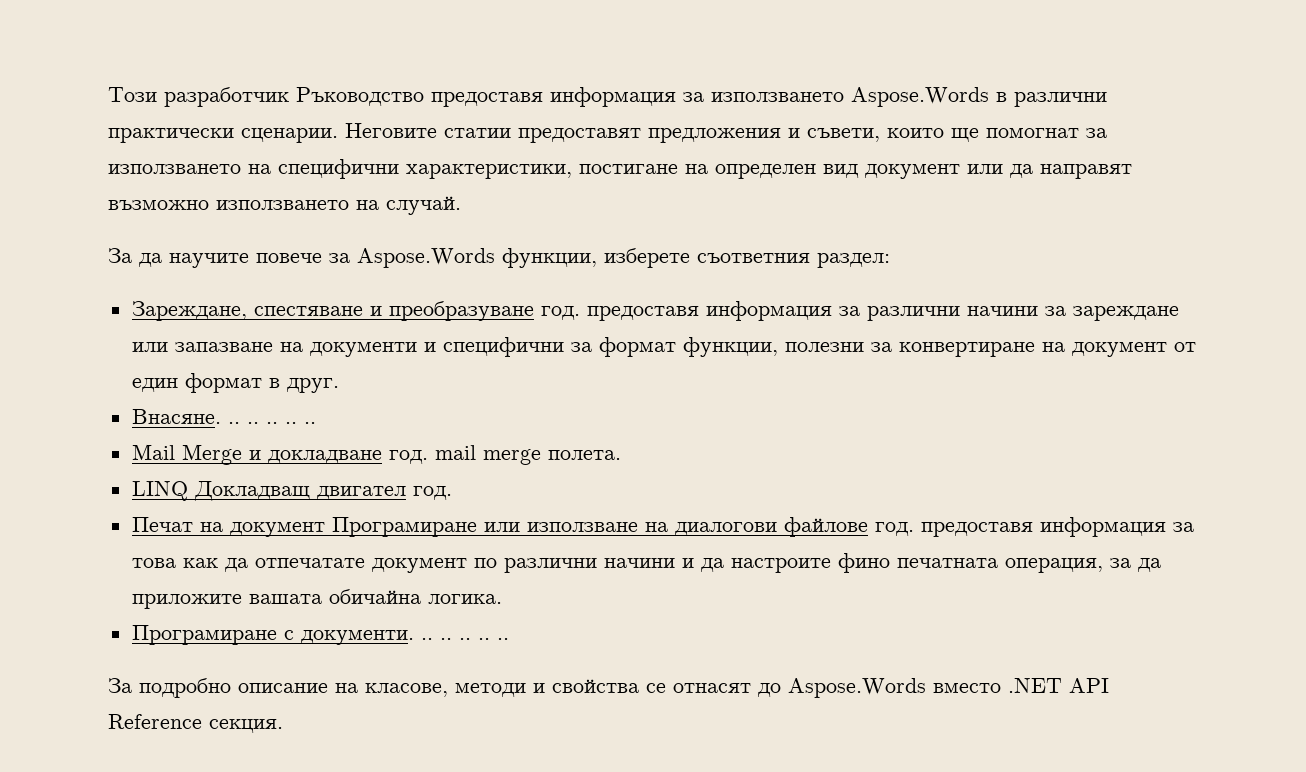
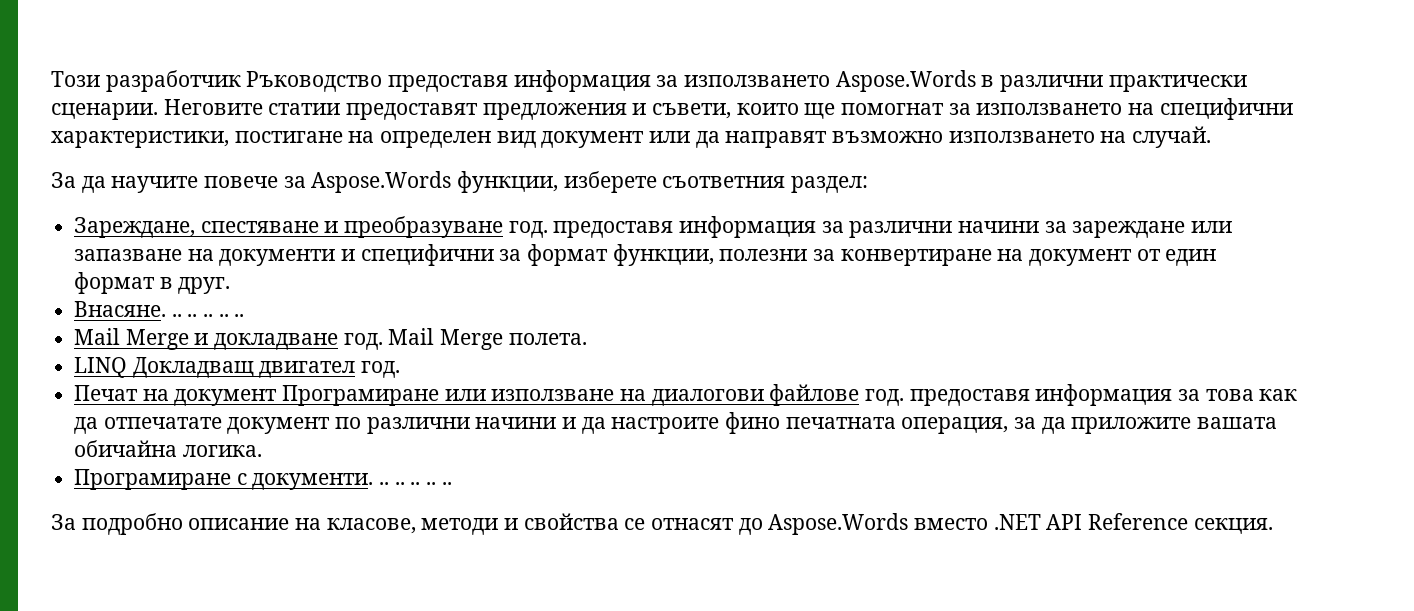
- Mail Merge и докладване год. mail merge полета.
+ Mail Merge и докладване год. Mail Merge полета.

